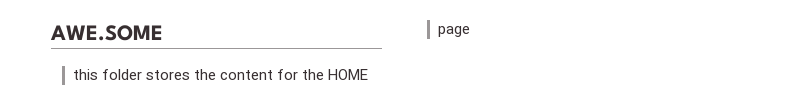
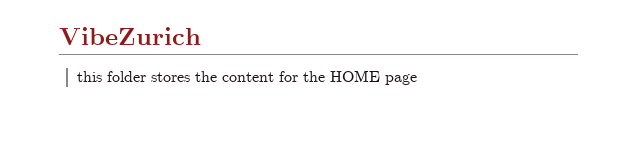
- AWE.SOME
+ VibeZurich

